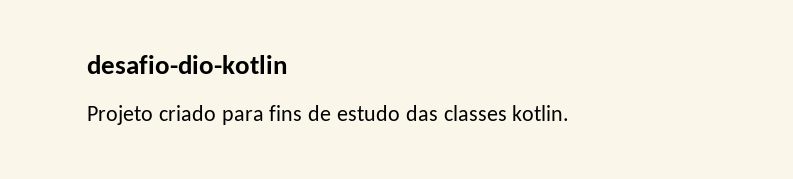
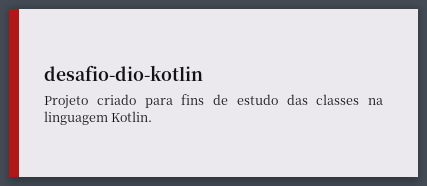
- Projeto criado para fins de estudo das classes kotlin.
+ Projeto criado para fins de estudo das classes na linguagem Kotlin.

